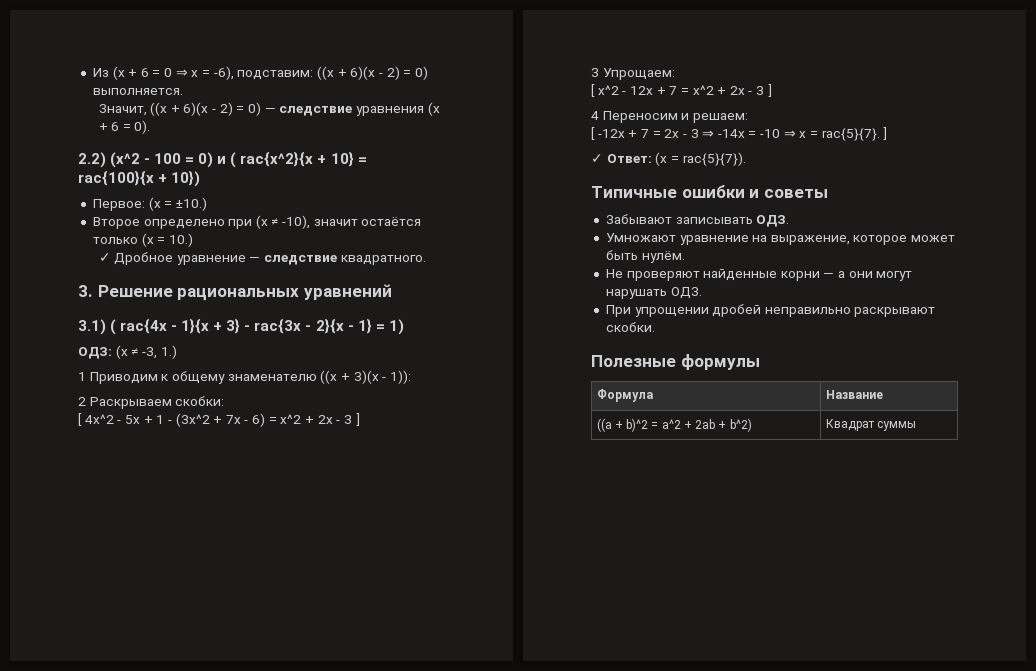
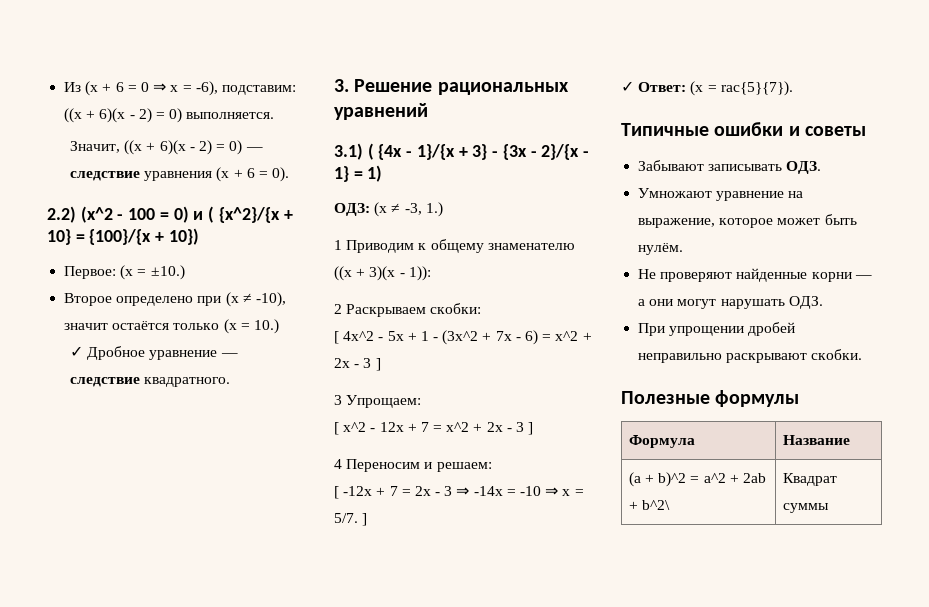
- 2.2) (x^2 - 100 = 0) и ( rac{x^2}{x + 10} = rac{100}{x + 10})
+ 2.2) (x^2 - 100 = 0) и ( {x^2}/{x + 10} = {100}/{x + 10})
- 3.1) ( rac{4x - 1}{x + 3} - rac{3x - 2}{x - 1} = 1)
+ 3.1) ( {4x - 1}/{x + 3} - {3x - 2}/{x - 1} = 1)
- [ -12x + 7 = 2x - 3 ⇒ -14x = -10 ⇒ x = rac{5}{7}. ]
+ [ -12x + 7 = 2x - 3 ⇒ -14x = -10 ⇒ x = 5/7. ]
- ((a + b)^2 = a^2 + 2ab + b^2) | Квадрат суммы
+ (a + b)^2 = a^2 + 2ab + b^2\ | Квадрат суммы

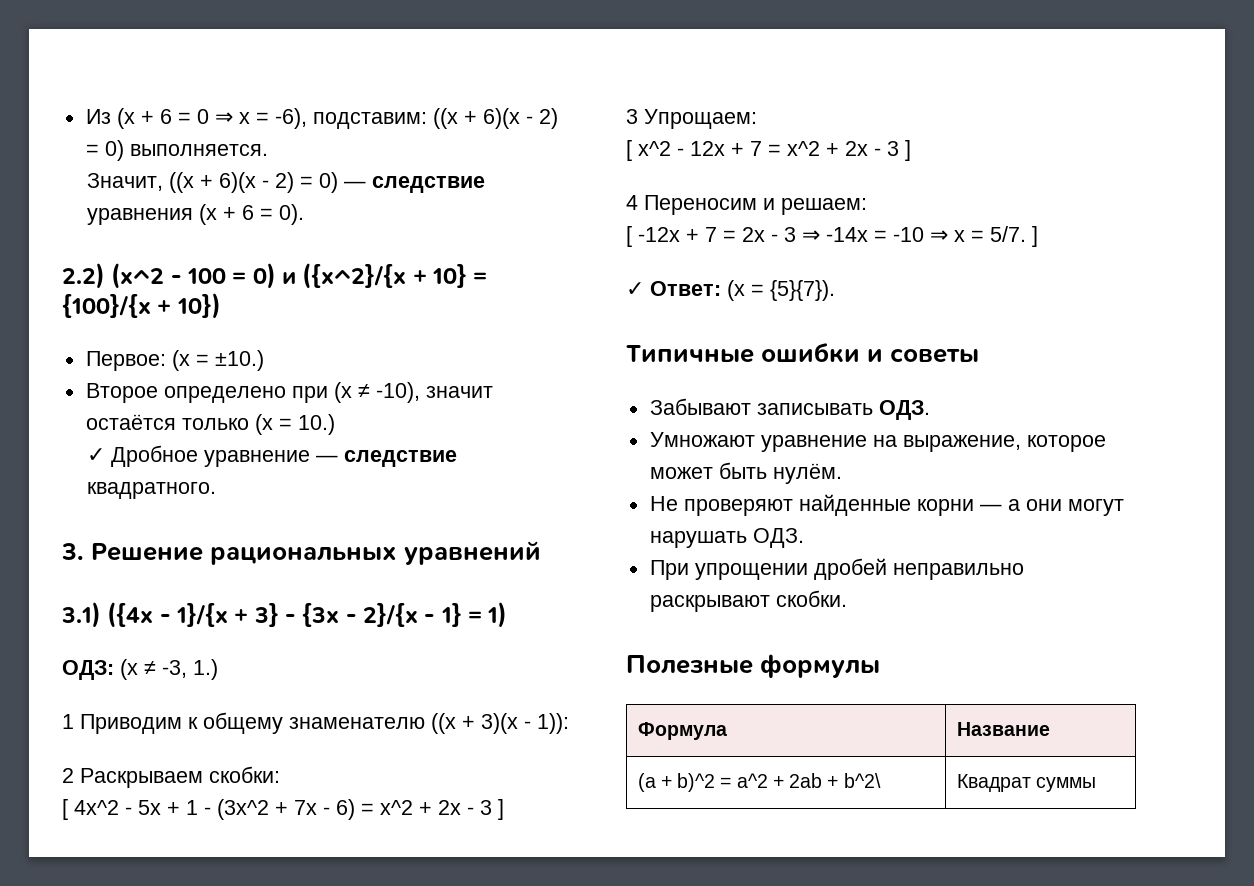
- 2.2) (x^2 - 100 = 0) и ( {x^2}/{x + 10} = {100}/{x + 10})
+ 2.2) (x^2 - 100 = 0) и ({x^2}/{x + 10} = {100}/{x + 10})
- 3.1) ( {4x - 1}/{x + 3} - {3x - 2}/{x - 1} = 1)
+ 3.1) ({4x - 1}/{x + 3} - {3x - 2}/{x - 1} = 1)
- ✓ Ответ: (x = rac{5}{7}).
+ ✓ Ответ: (x = {5}{7}).

